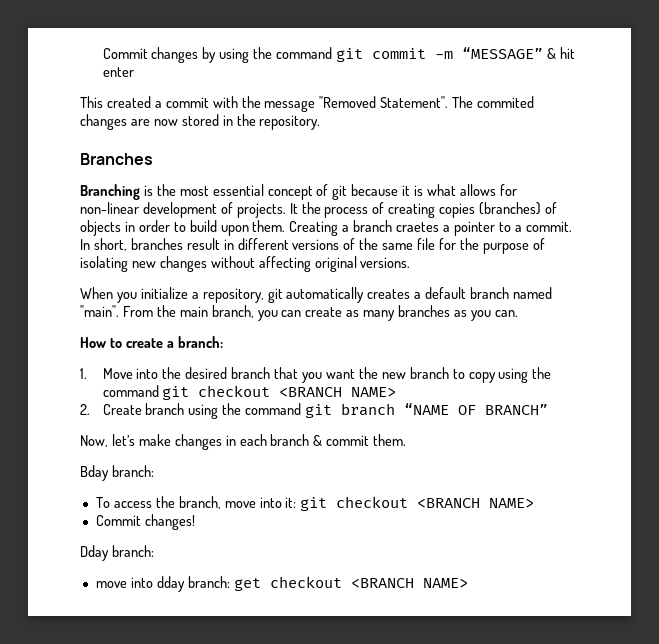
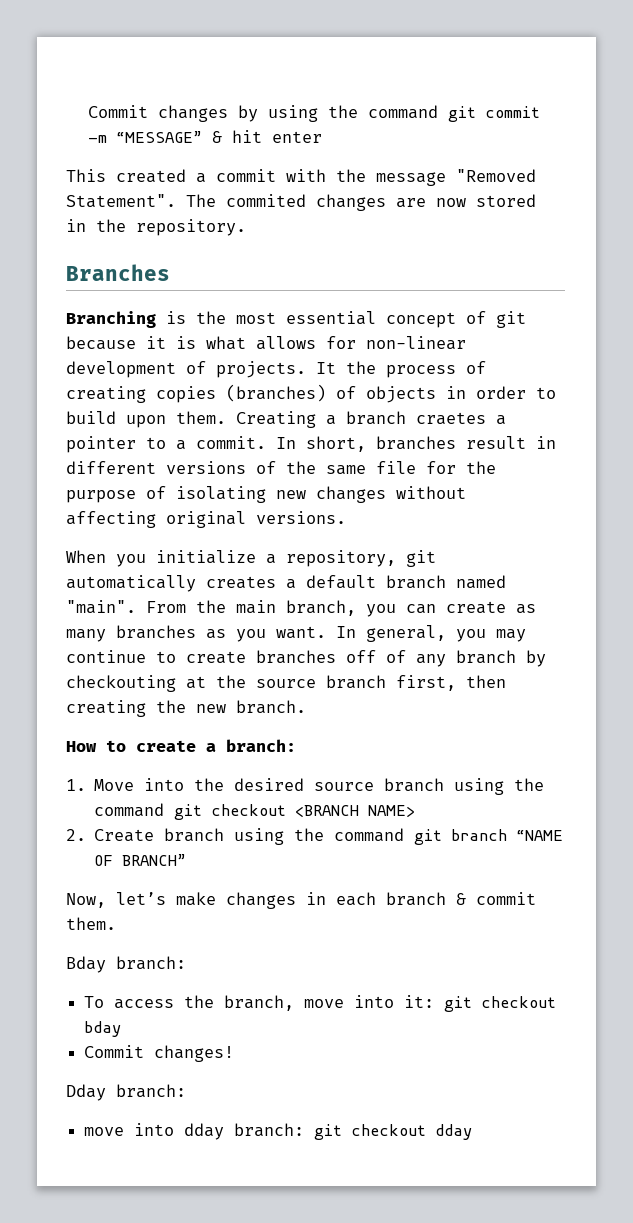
- From the main branch, you can create as many branches as you can.
+ From the main branch, you can create as many branches as you want. In general, you may continue to create branches off of any branch by checkouting at the source branch first, then creating the new branch.
- 1. Move into the desired branch that you want the new branch to copy using the command git checkout <BRANCH NAME>
+ 1. Move into the desired source branch using the command git checkout <BRANCH NAME>
- To access the branch, move into it: git checkout <BRANCH NAME>
+ To access the branch, move into it: git checkout bday
- move into dday branch: get checkout <BRANCH NAME>
+ move into dday branch: git checkout dday

